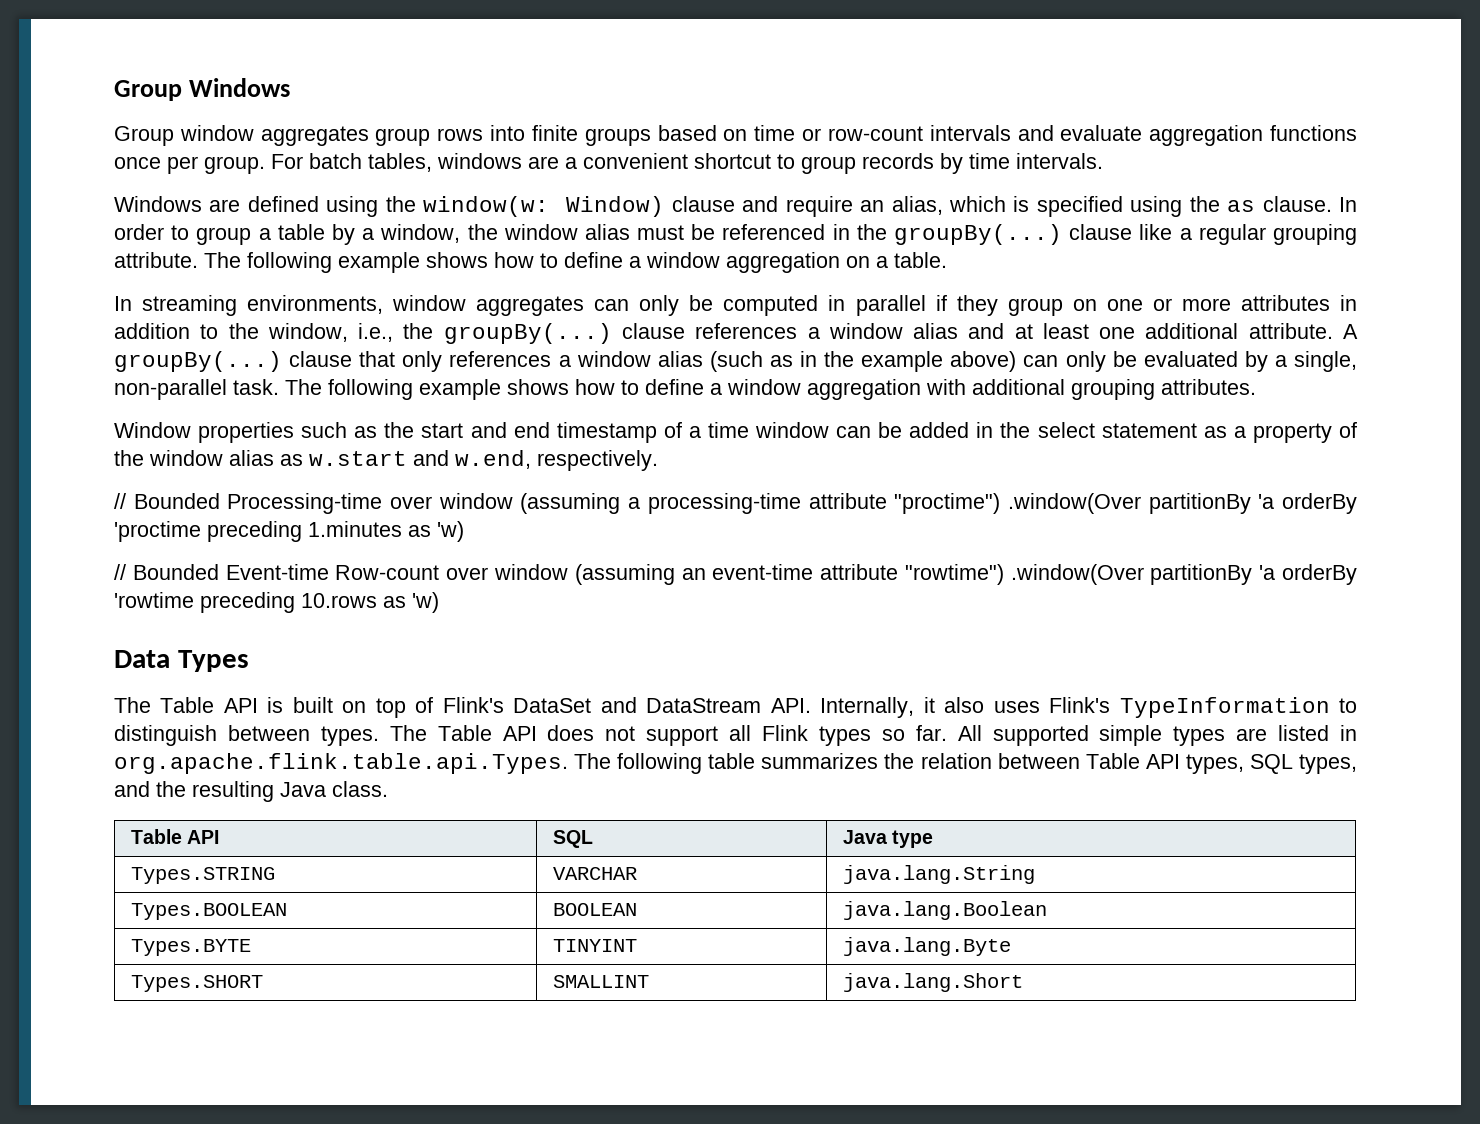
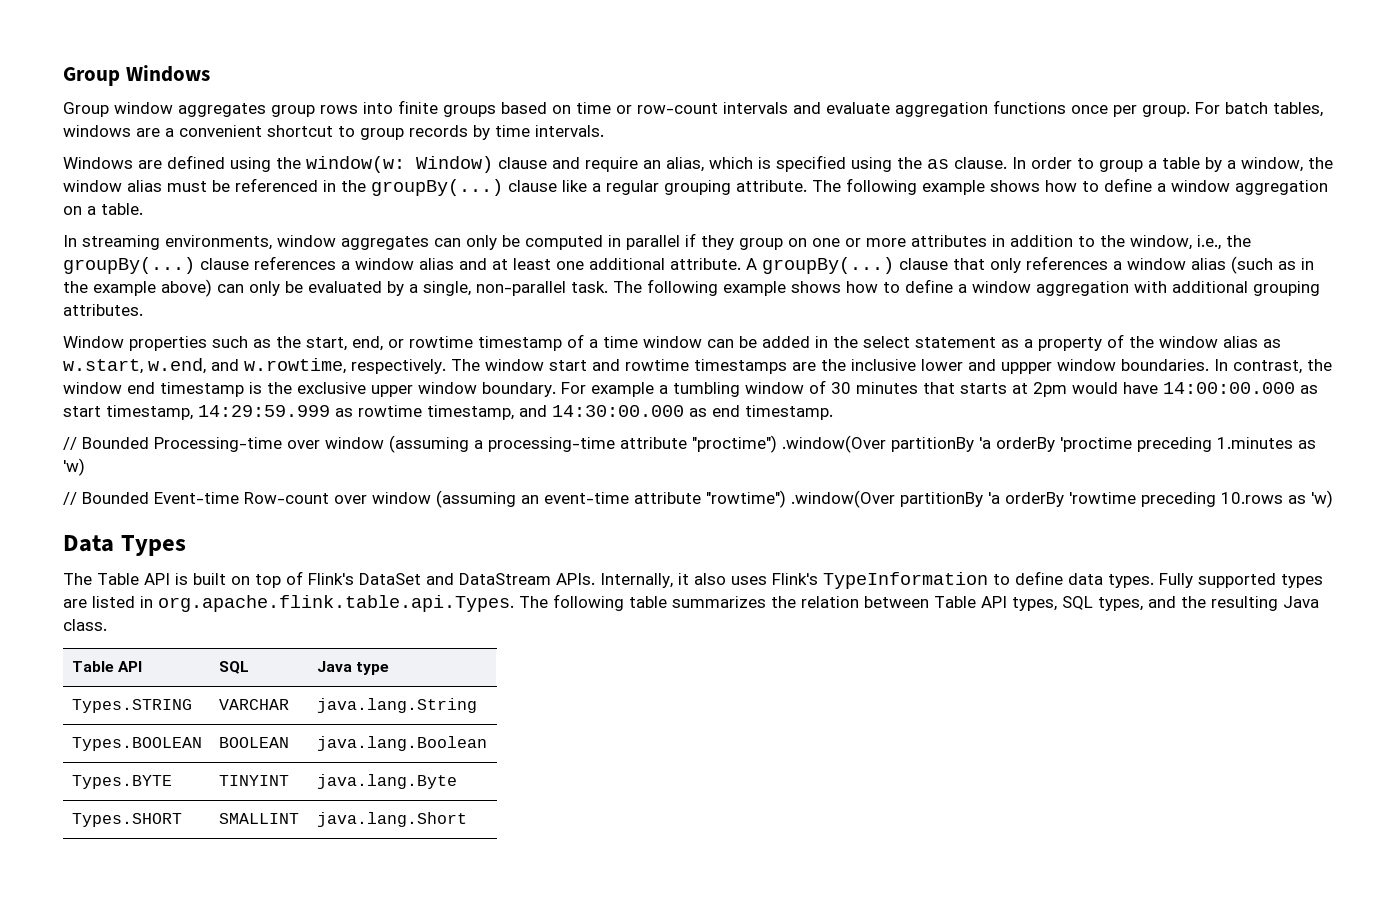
- Window properties such as the start and end timestamp of a time window can be added in the select statement as a property of the window alias as w.start and w.end, respectively.
+ Window properties such as the start, end, or rowtime timestamp of a time window can be added in the select statement as a property of the window alias as w.start, w.end, and w.rowtime, respectively. The window start and rowtime timestamps are the inclusive lower and uppper window boundaries. In contrast, the window end timestamp is the exclusive upper window boundary. For example a tumbling window of 30 minutes that starts at 2pm would have 14:00:00.000 as start timestamp, 14:29:59.999 as rowtime timestamp, and 14:30:00.000 as end timestamp.
- The Table API is built on top of Flink's DataSet and DataStream API. Internally, it also uses Flink's TypeInformation to distinguish between types. The Table API does not support all Flink types so far. All supported simple types are listed in org.apache.flink.table.api.Types. The following table summarizes the relation between Table API types, SQL types, and the resulting Java class.
+ The Table API is built on top of Flink's DataSet and DataStream APIs. Internally, it also uses Flink's TypeInformation to define data types. Fully supported types are listed in org.apache.flink.table.api.Types. The following table summarizes the relation between Table API types, SQL types, and the resulting Java class.

